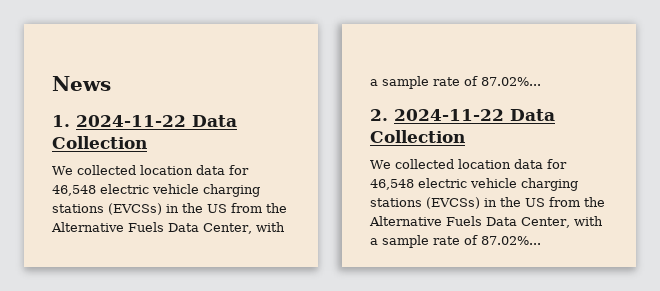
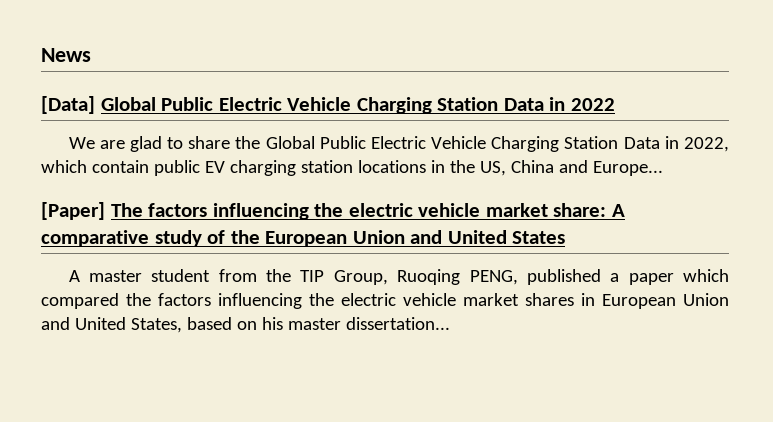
- 1. 2024-11-22 Data Collection
- We collected location data for 46,548 electric vehicle charging stations (EVCSs) in the US from the Alternative Fuels Data Center, with a sample rate of 87.02%...
- 2. 2024-11-22 Data Collection
- We collected location data for 46,548 electric vehicle charging stations (EVCSs) in the US from the Alternative Fuels Data Center, with a sample rate of 87.02%...
+ [Data] Global Public Electric Vehicle Charging Station Data in 2022
+ We are glad to share the Global Public Electric Vehicle Charging Station Data in 2022, which contain public EV charging station locations in the US, China and Europe...
+ [Paper] The factors influencing the electric vehicle market share: A comparative study of the European Union and United States
+ A master student from the TIP Group, Ruoqing PENG, published a paper which compared the factors influencing the electric vehicle market shares in European Union and United States, based on his master dissertation...

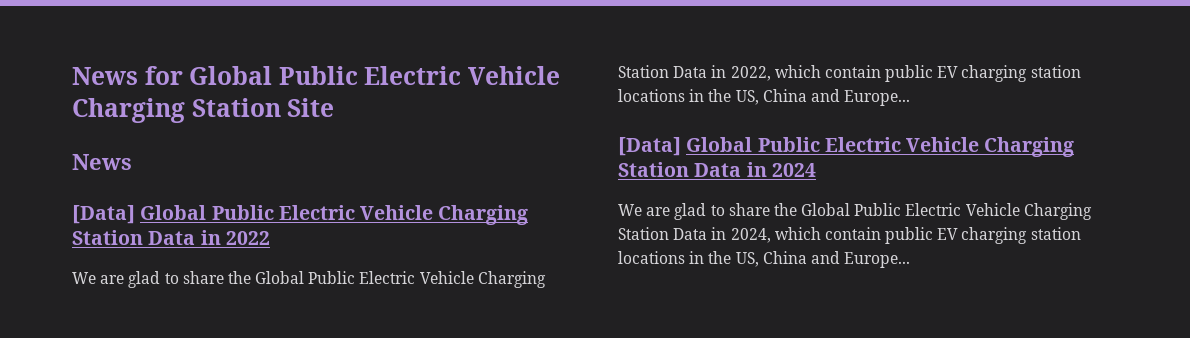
+ News for Global Public Electric Vehicle Charging Station Site
- [Paper] The factors influencing the electric vehicle market share: A comparative study of the European Union and United States
- A master student from the TIP Group, Ruoqing PENG, published a paper which compared the factors influencing the electric vehicle market shares in European Union and United States, based on his master dissertation...
+ [Data] Global Public Electric Vehicle Charging Station Data in 2024
+ We are glad to share the Global Public Electric Vehicle Charging Station Data in 2024, which contain public EV charging station locations in the US, China and Europe...

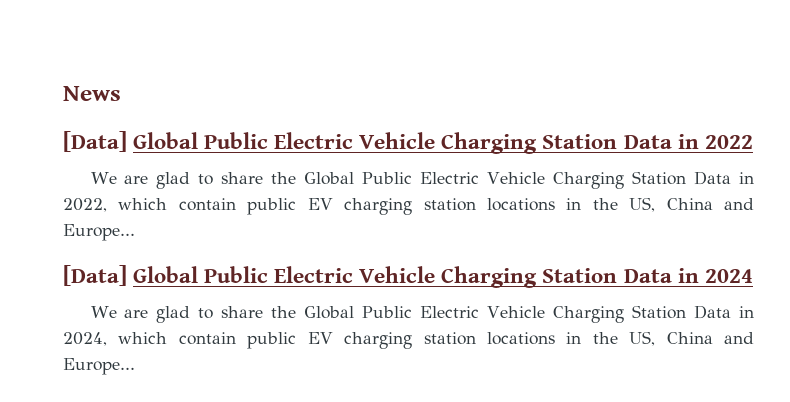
- News for Global Public Electric Vehicle Charging Station Site

